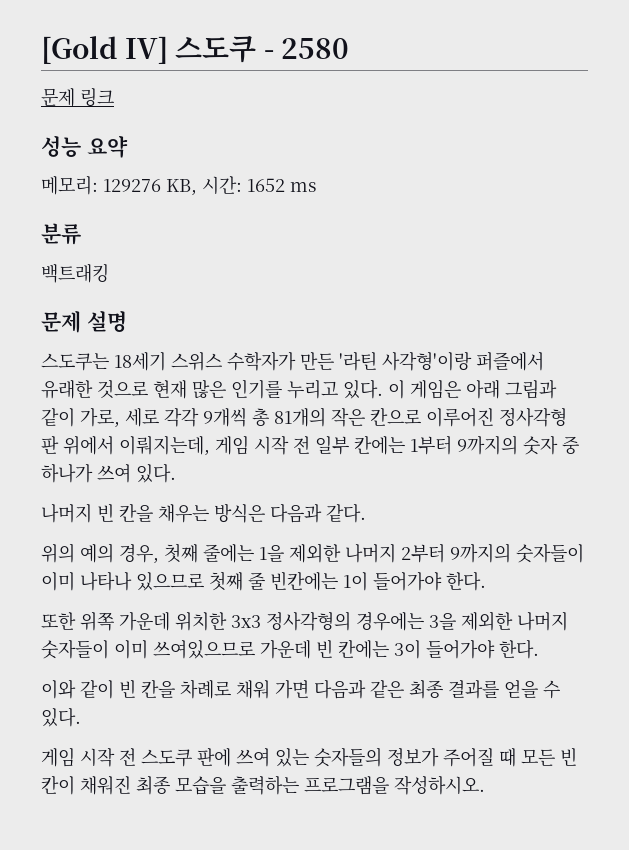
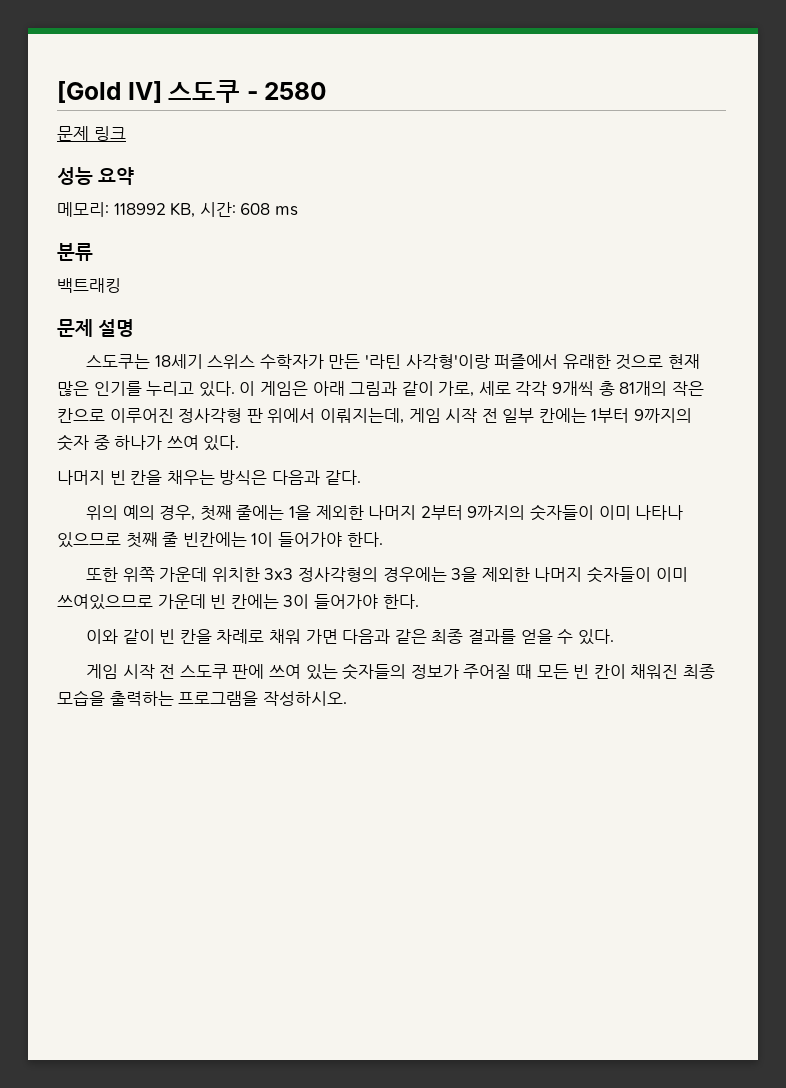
- 메모리: 129276 KB, 시간: 1652 ms
+ 메모리: 118992 KB, 시간: 608 ms

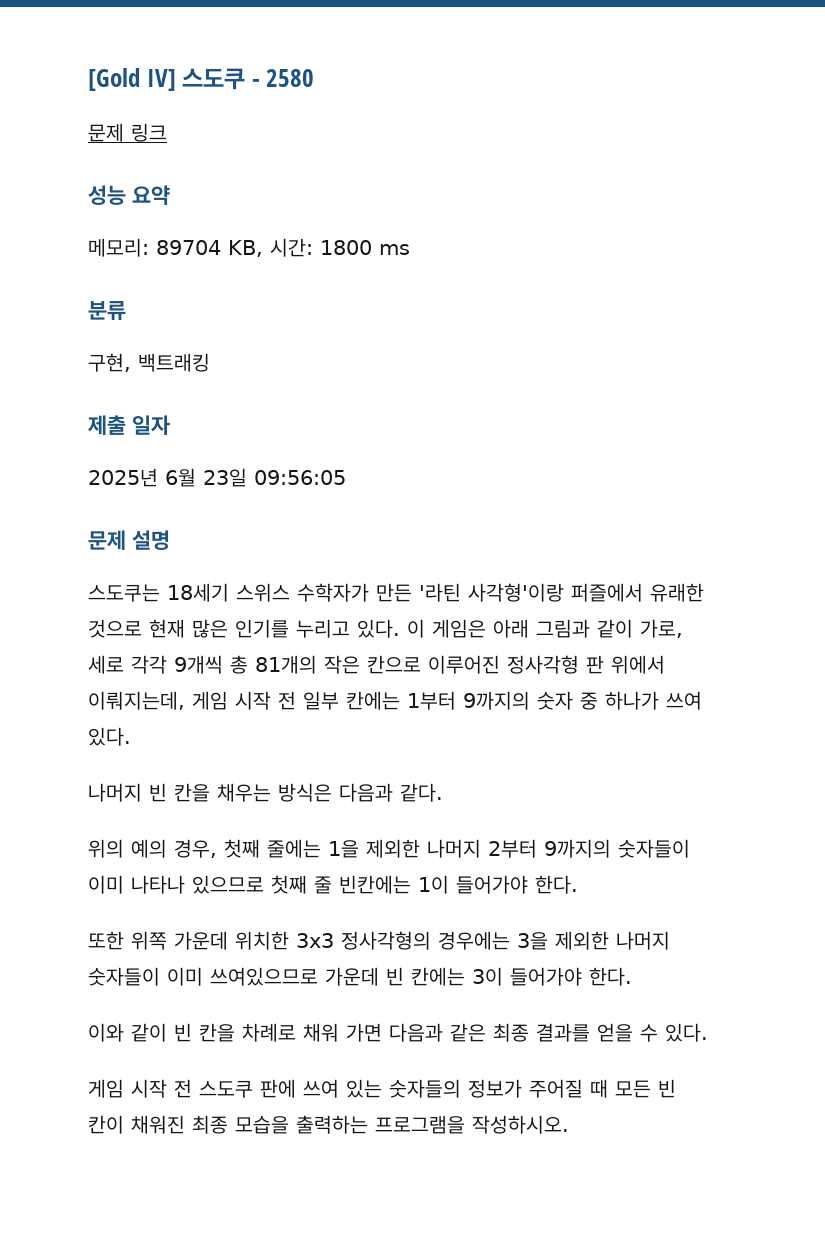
- 메모리: 118992 KB, 시간: 608 ms
+ 메모리: 89704 KB, 시간: 1800 ms
- 백트래킹
+ 구현, 백트래킹
+ 제출 일자
+ 2025년 6월 23일 09:56:05

